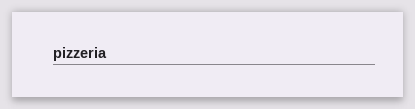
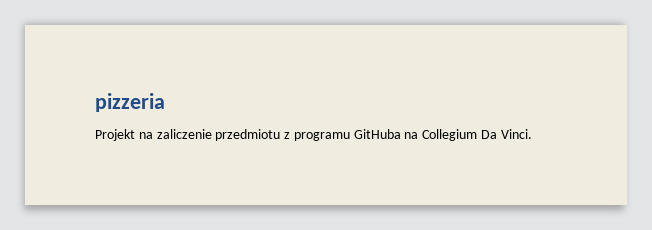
+ Projekt na zaliczenie przedmiotu z programu GitHuba na Collegium Da Vinci.

